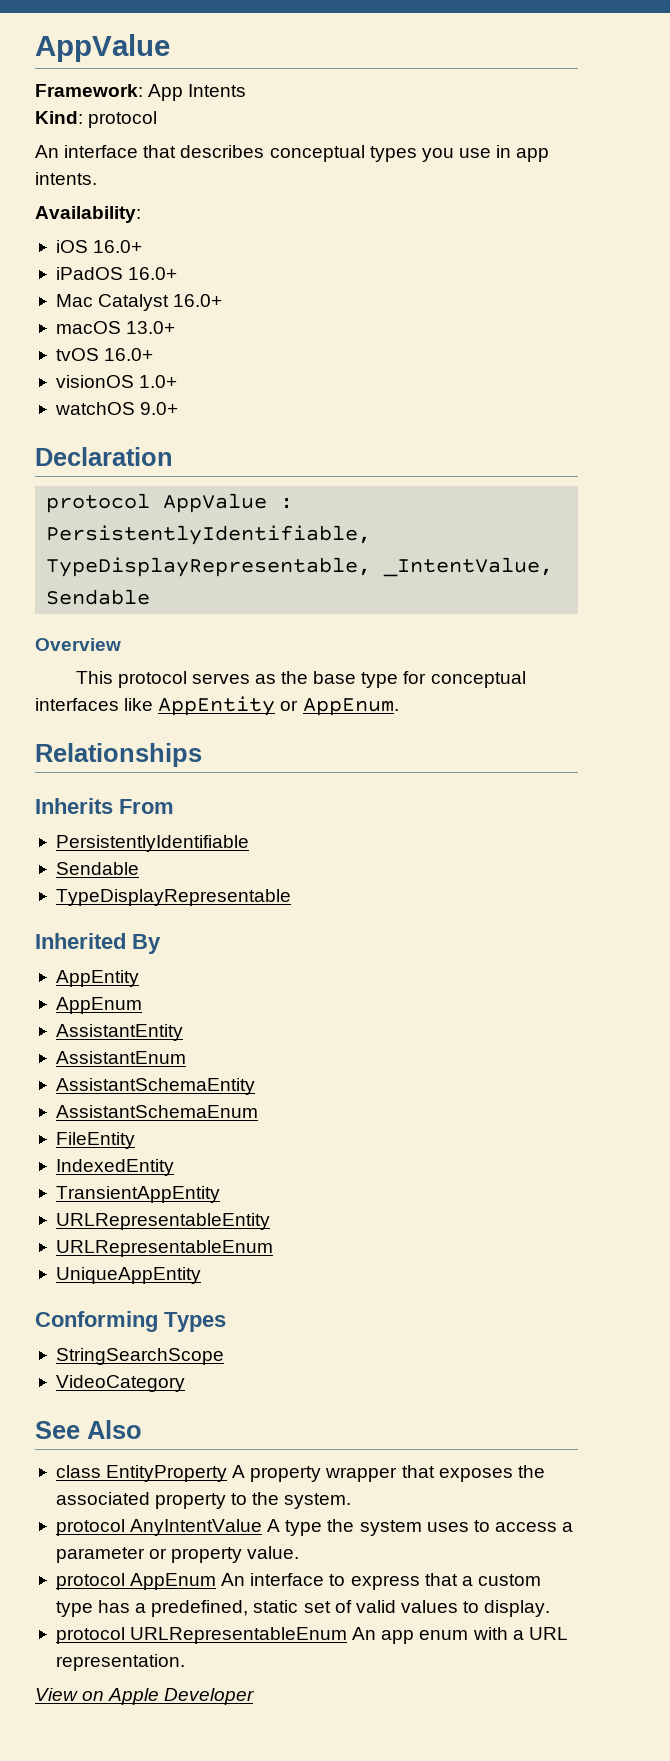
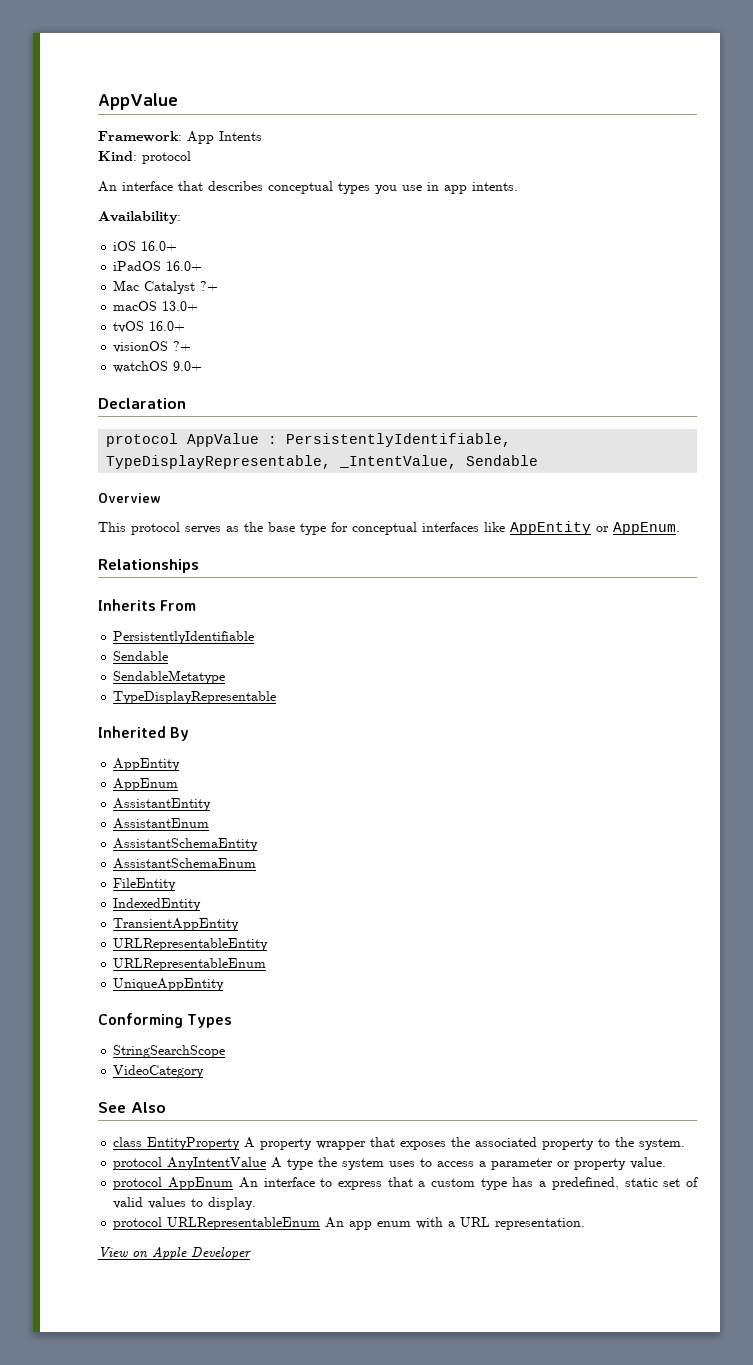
- Mac Catalyst 16.0+
+ Mac Catalyst ?+
- visionOS 1.0+
+ visionOS ?+
+ SendableMetatype

